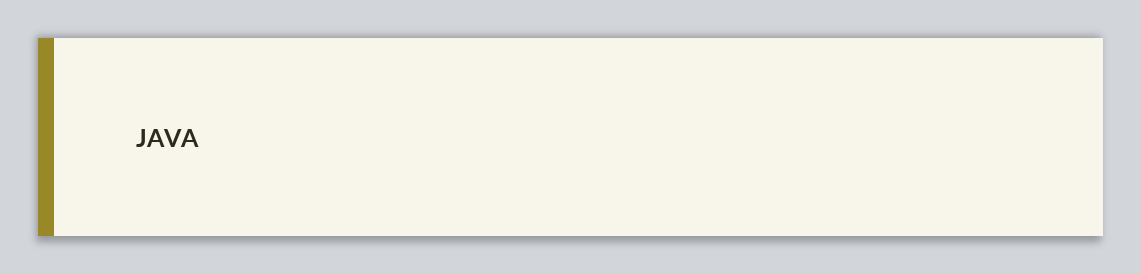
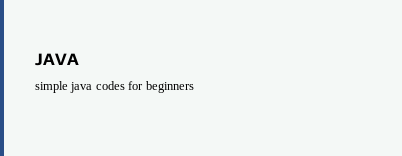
+ simple java codes for beginners

